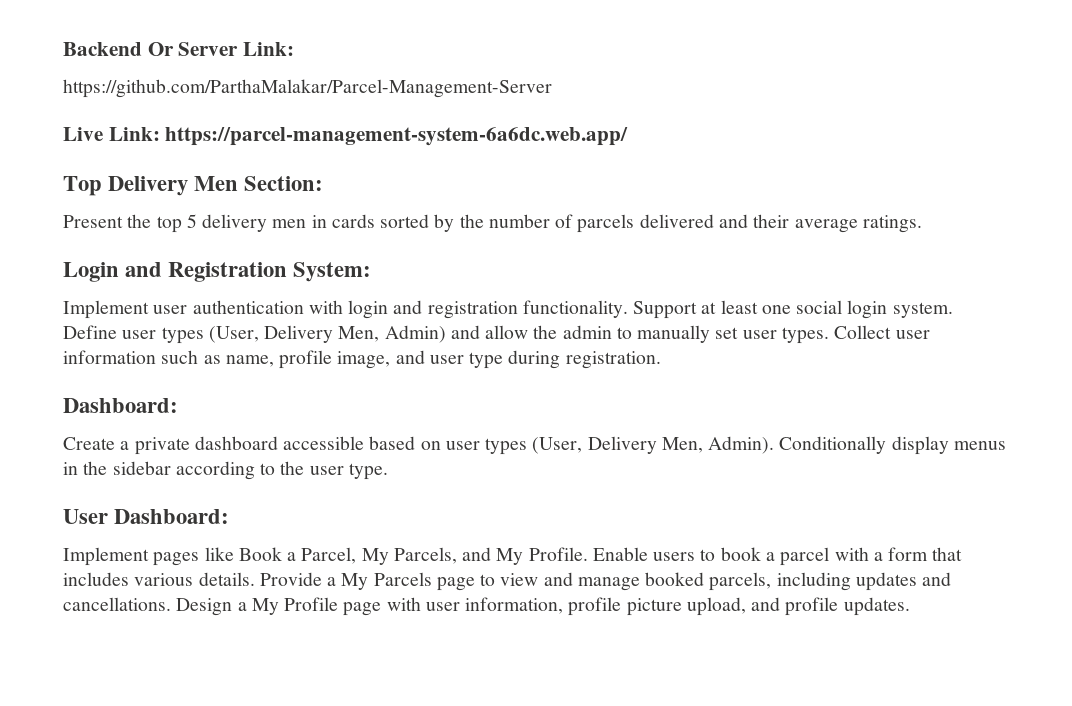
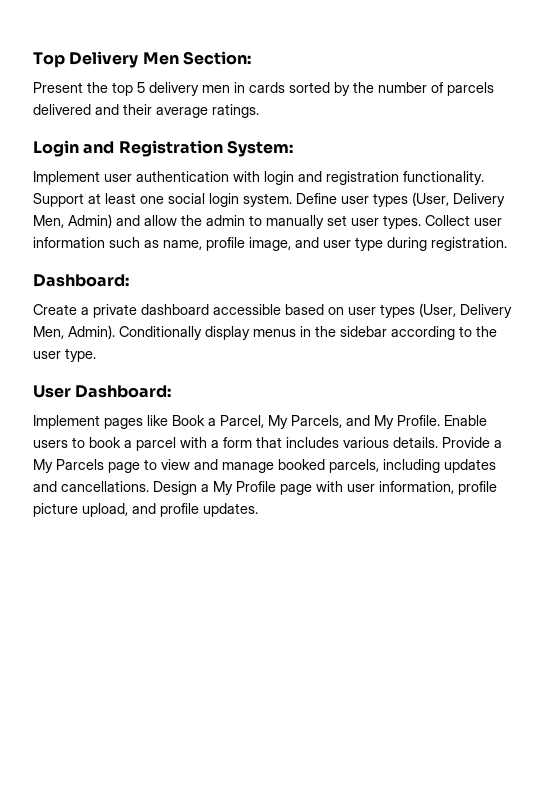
- Backend Or Server Link:
- https://github.com/ParthaMalakar/Parcel-Management-Server
- Live Link: https://parcel-management-system-6a6dc.web.app/

